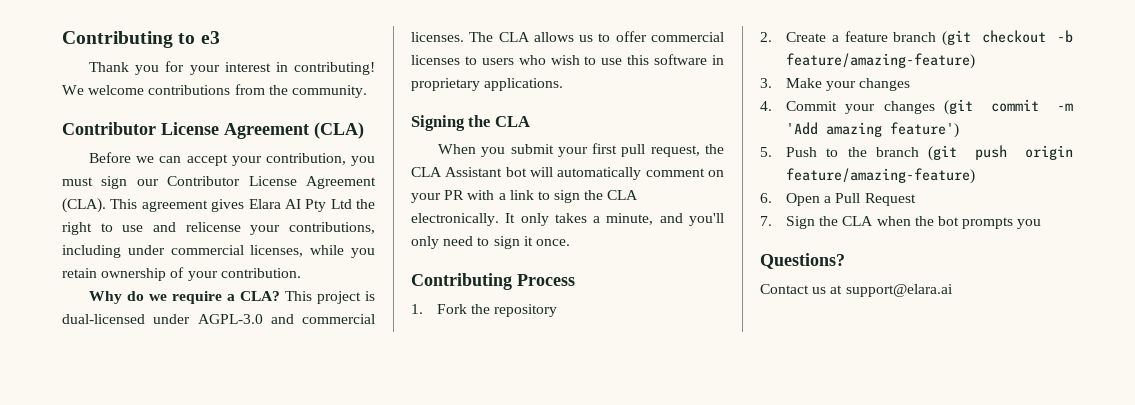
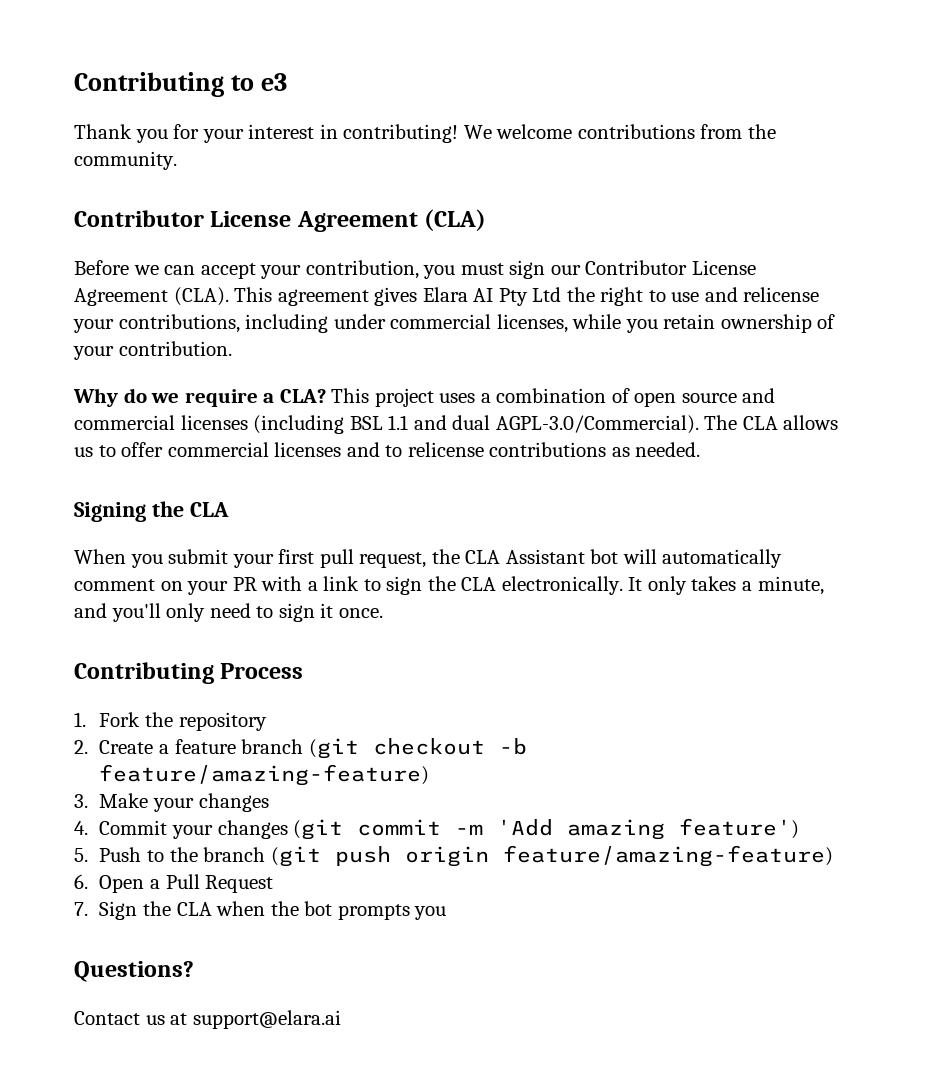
- This project is dual-licensed under AGPL-3.0 and commercial licenses. The CLA allows us to offer commercial licenses to users who wish to use this software in proprietary applications.
+ This project uses a combination of open source and commercial licenses (including BSL 1.1 and dual AGPL-3.0/Commercial). The CLA allows us to offer commercial licenses and to relicense contributions as needed.

